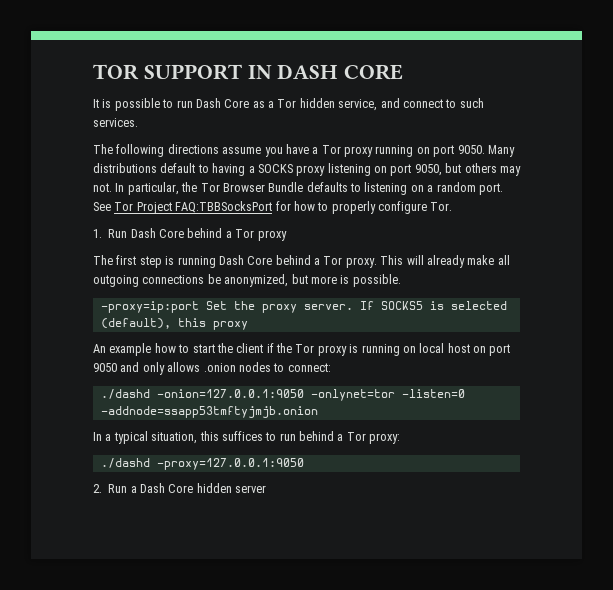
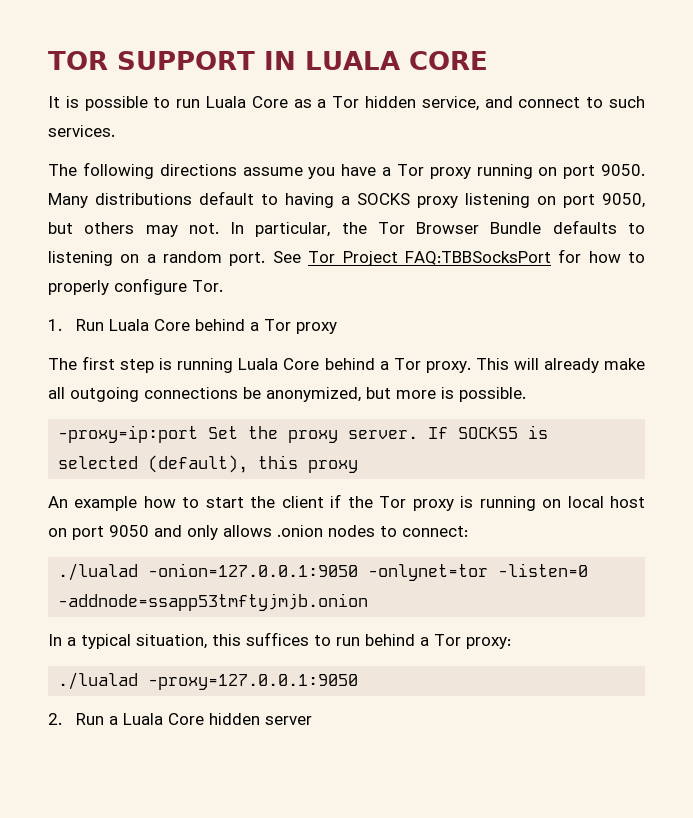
- TOR SUPPORT IN DASH CORE
+ TOR SUPPORT IN LUALA CORE
- It is possible to run Dash Core as a Tor hidden service, and connect to such services.
+ It is possible to run Luala Core as a Tor hidden service, and connect to such services.
- 1. Run Dash Core behind a Tor proxy
+ 1. Run Luala Core behind a Tor proxy
- The first step is running Dash Core behind a Tor proxy.
+ The first step is running Luala Core behind a Tor proxy.
- ./dashd -onion=127.0.0.1:9050 -onlynet=tor -listen=0 -addnode=ssapp53tmftyjmjb.onion
+ ./lualad -onion=127.0.0.1:9050 -onlynet=tor -listen=0 -addnode=ssapp53tmftyjmjb.onion
- ./dashd -proxy=127.0.0.1:9050
+ ./lualad -proxy=127.0.0.1:9050
- 2. Run a Dash Core hidden server
+ 2. Run a Luala Core hidden server

